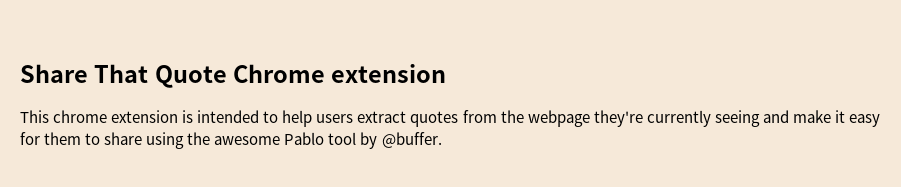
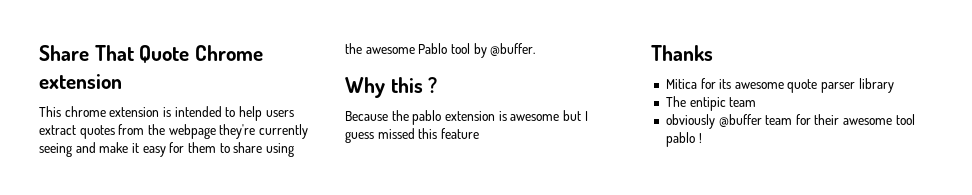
+ Why this ?
+ Because the pablo extension is awesome but I guess missed this feature
+ Thanks
+ Mitica for its awesome quote parser library
+ The entipic team
+ obviously @buffer team for their awesome tool pablo !

